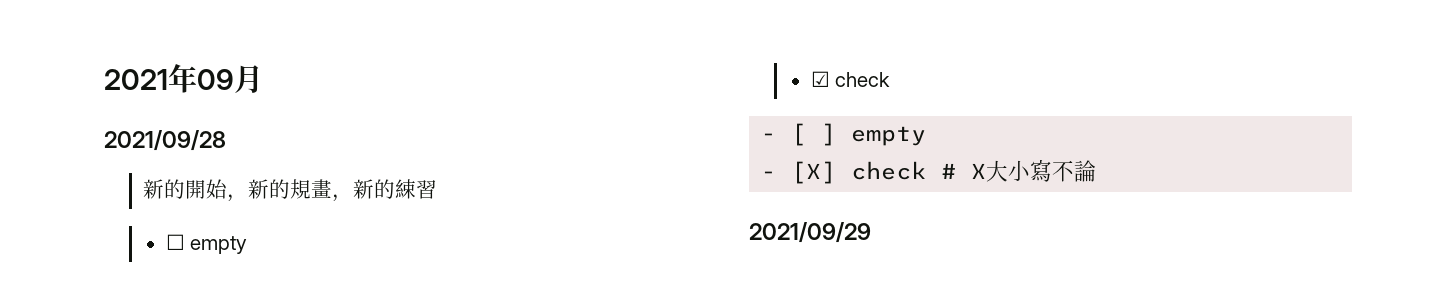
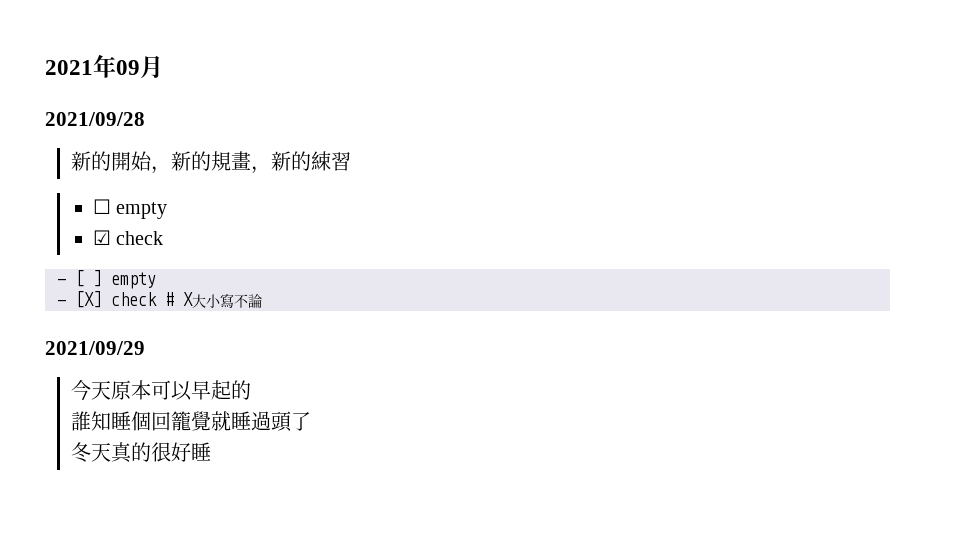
+ 今天原本可以早起的
+ 誰知睡個回籠覺就睡過頭了
+ 冬天真的很好睡

